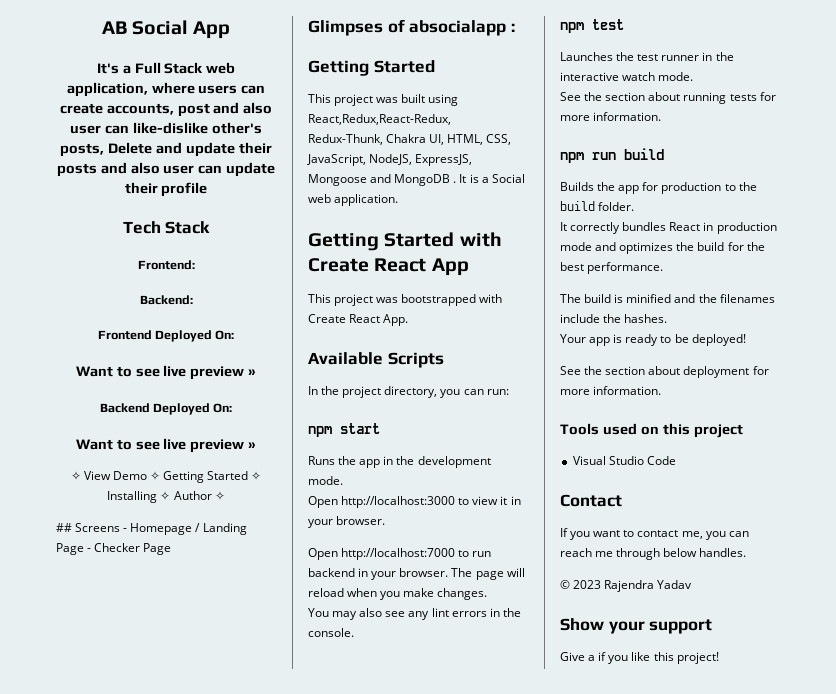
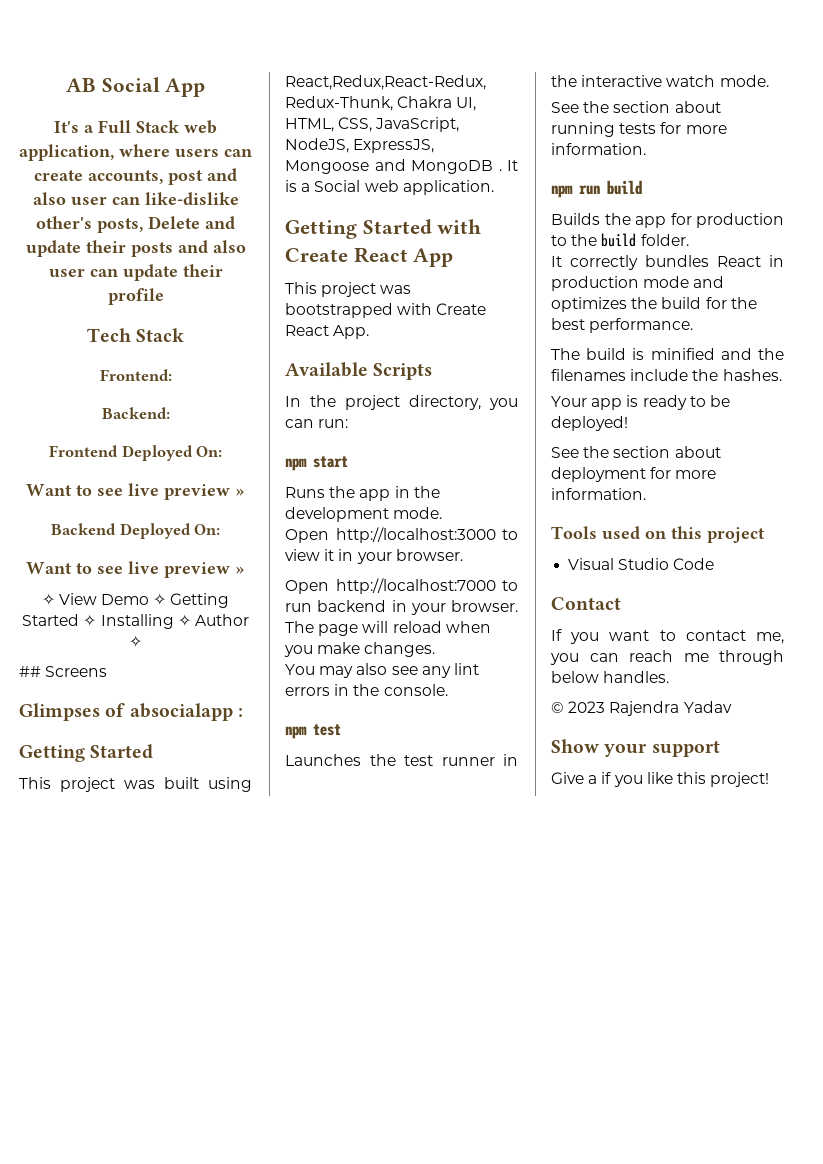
- ## Screens - Homepage / Landing Page - Checker Page
+ ## Screens

